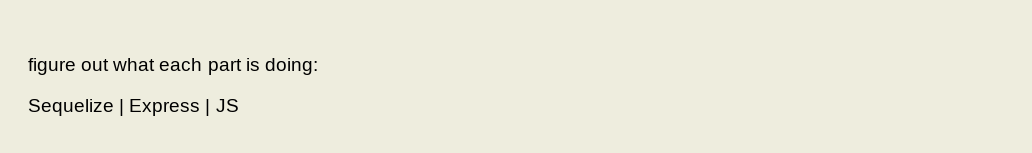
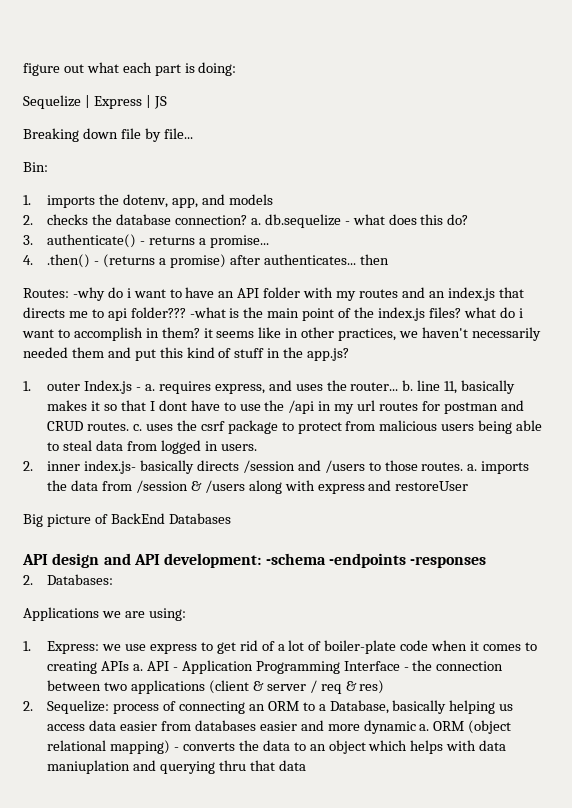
+ Breaking down file by file...
+ Bin:
+ 1. imports the dotenv, app, and models
+ 2. checks the database connection? a. db.sequelize - what does this do?
+ 3. authenticate() - returns a promise...
+ 4. .then() - (returns a promise) after authenticates... then
+ Routes: -why do i want to have an API folder with my routes and an index.js that directs me to api folder??? -what is the main point of the index.js files? what do i want to accomplish in them? it seems like in other practices, we haven't necessarily needed them and put this kind of stuff in the app.js?
+ 1. outer Index.js - a. requires express, and uses the router... b. line 11, basically makes it so that I dont have to use the /api in my url routes for postman and CRUD routes. c. uses the csrf package to protect from malicious users being able to steal data from logged in users.
+ 2. inner index.js- basically directs /session and /users to those routes. a. imports the data from /session & /users along with express and restoreUser
+ Big picture of BackEnd Databases
+ API design and API development: -schema -endpoints -responses
+ 2. Databases:
+ Applications we are using:
+ 1. Express: we use express to get rid of a lot of boiler-plate code when it comes to creating APIs a. API - Application Programming Interface - the connection between two applications (client & server / req & res)
+ 2. Sequelize: process of connecting an ORM to a Database, basically helping us access data easier from databases easier and more dynamic a. ORM (object relational mapping) - converts the data to an object which helps with data maniuplation and querying thru that data

